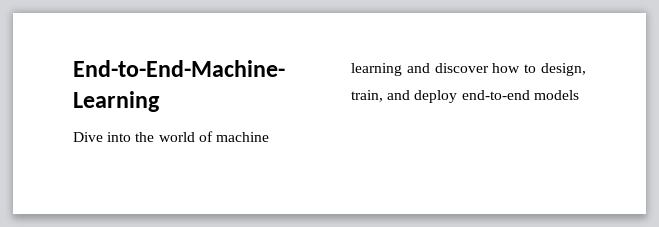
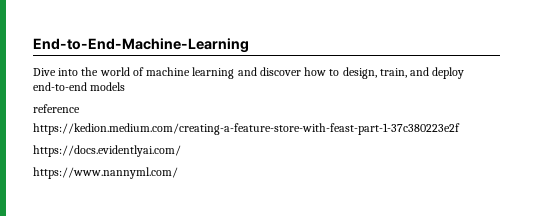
+ reference
+ https://kedion.medium.com/creating-a-feature-store-with-feast-part-1-37c380223e2f
+ https://docs.evidentlyai.com/
+ https://www.nannyml.com/

